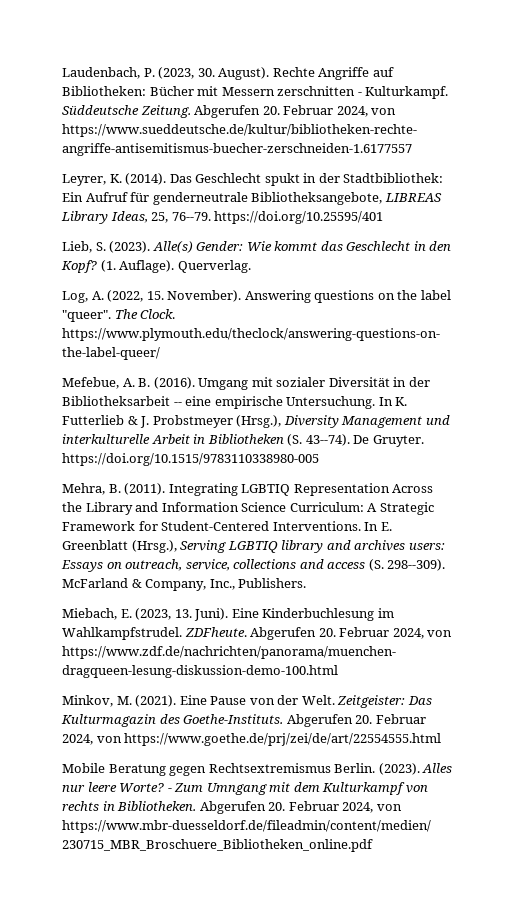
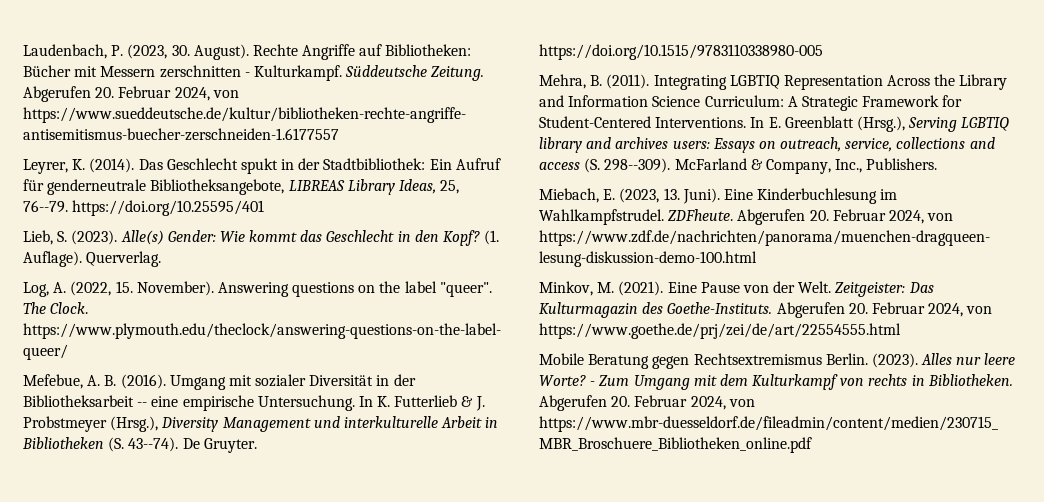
- - Zum Umngang mit dem Kulturkampf von rechts in Bibliotheken.
+ - Zum Umgang mit dem Kulturkampf von rechts in Bibliotheken.

